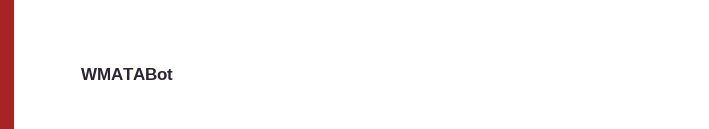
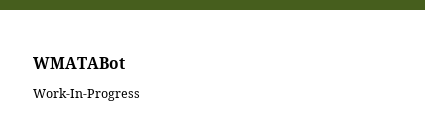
+ Work-In-Progress

